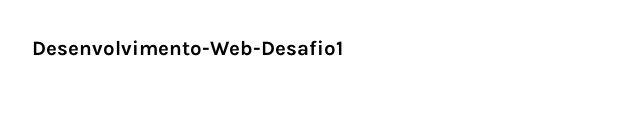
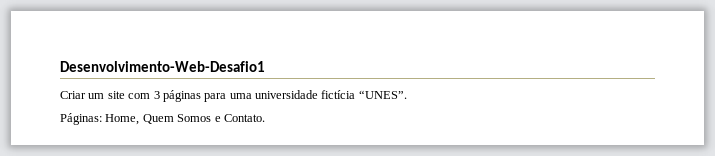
+ Criar um site com 3 páginas para uma universidade fictícia “UNES”.
+ Páginas: Home, Quem Somos e Contato.

